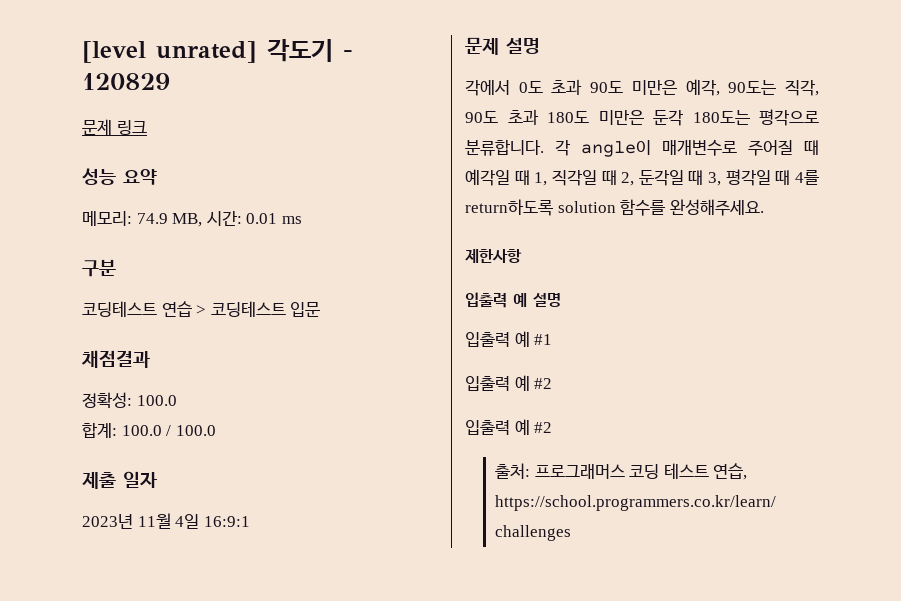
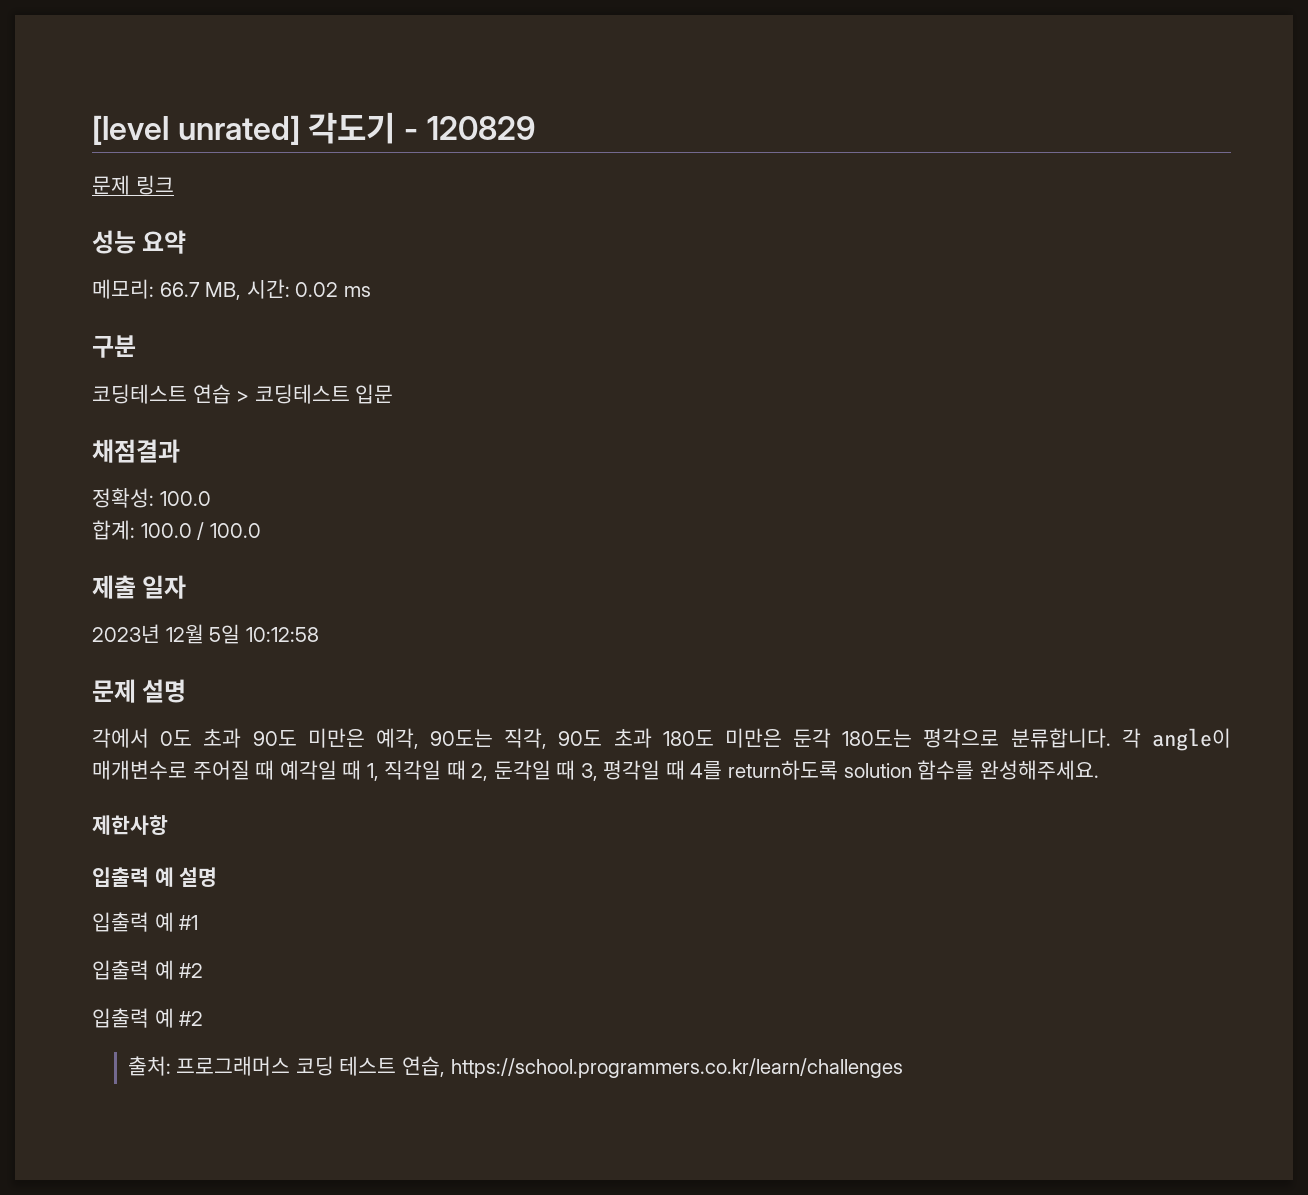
- 메모리: 74.9 MB, 시간: 0.01 ms
+ 메모리: 66.7 MB, 시간: 0.02 ms
- 2023년 11월 4일 16:9:1
+ 2023년 12월 5일 10:12:58

